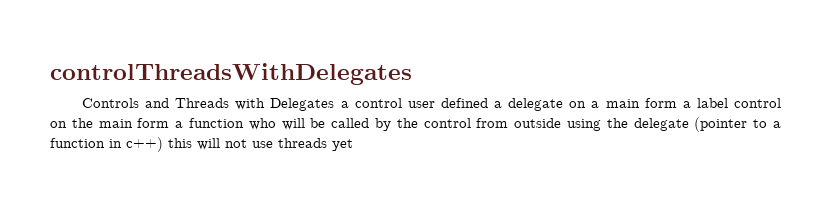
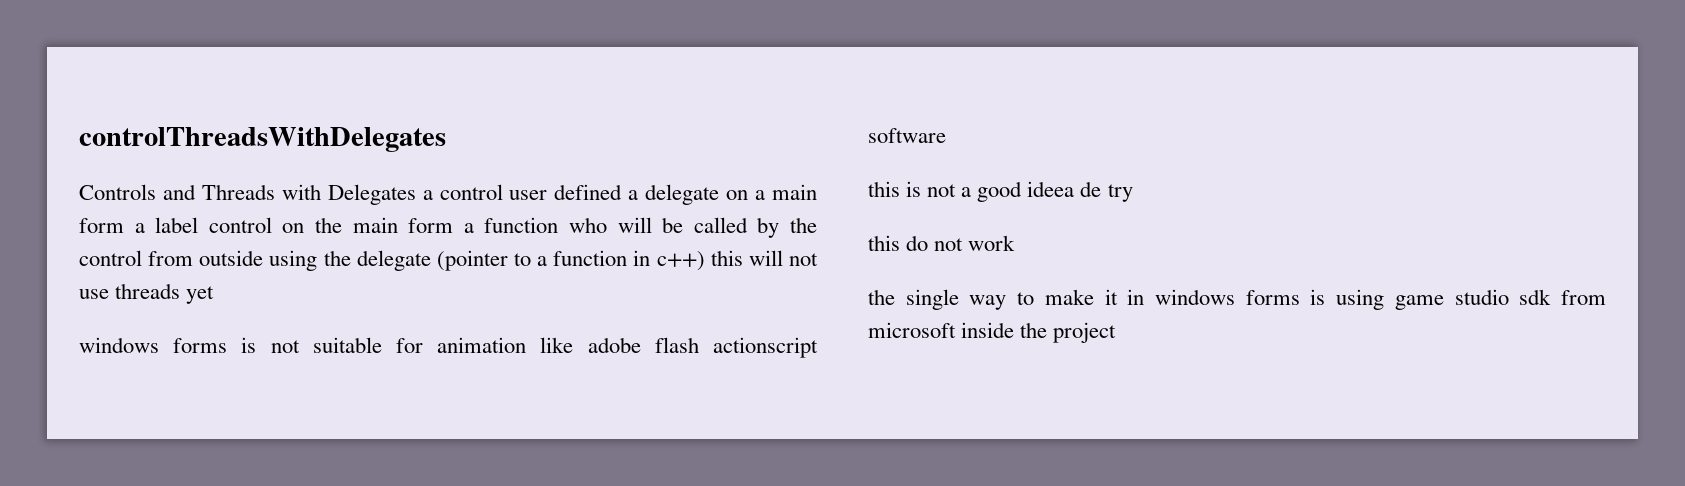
+ windows forms is not suitable for animation like adobe flash actionscript software
+ this is not a good ideea de try
+ this do not work
+ the single way to make it in windows forms is using game studio sdk from microsoft inside the project

